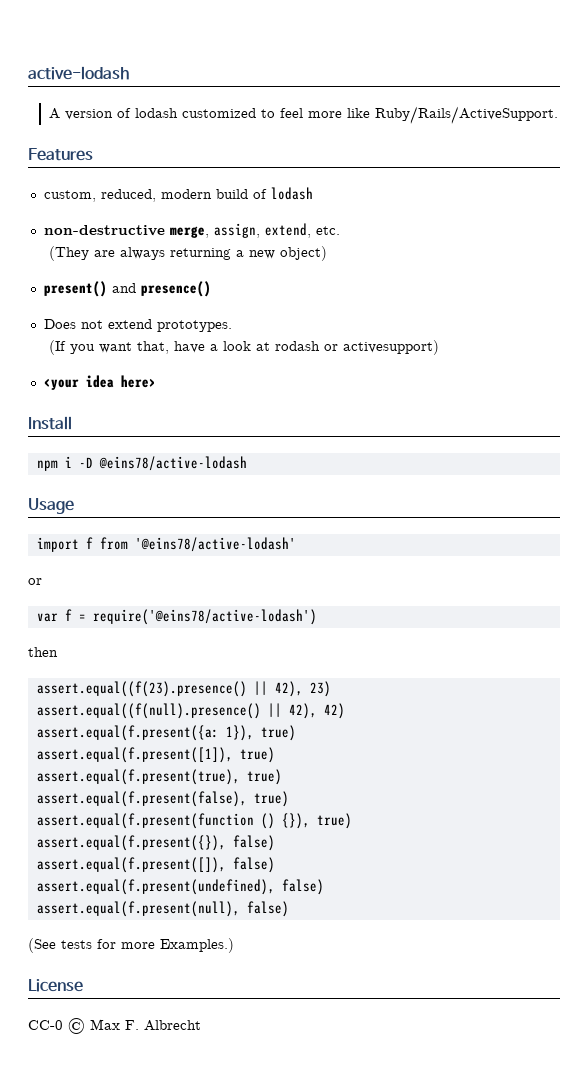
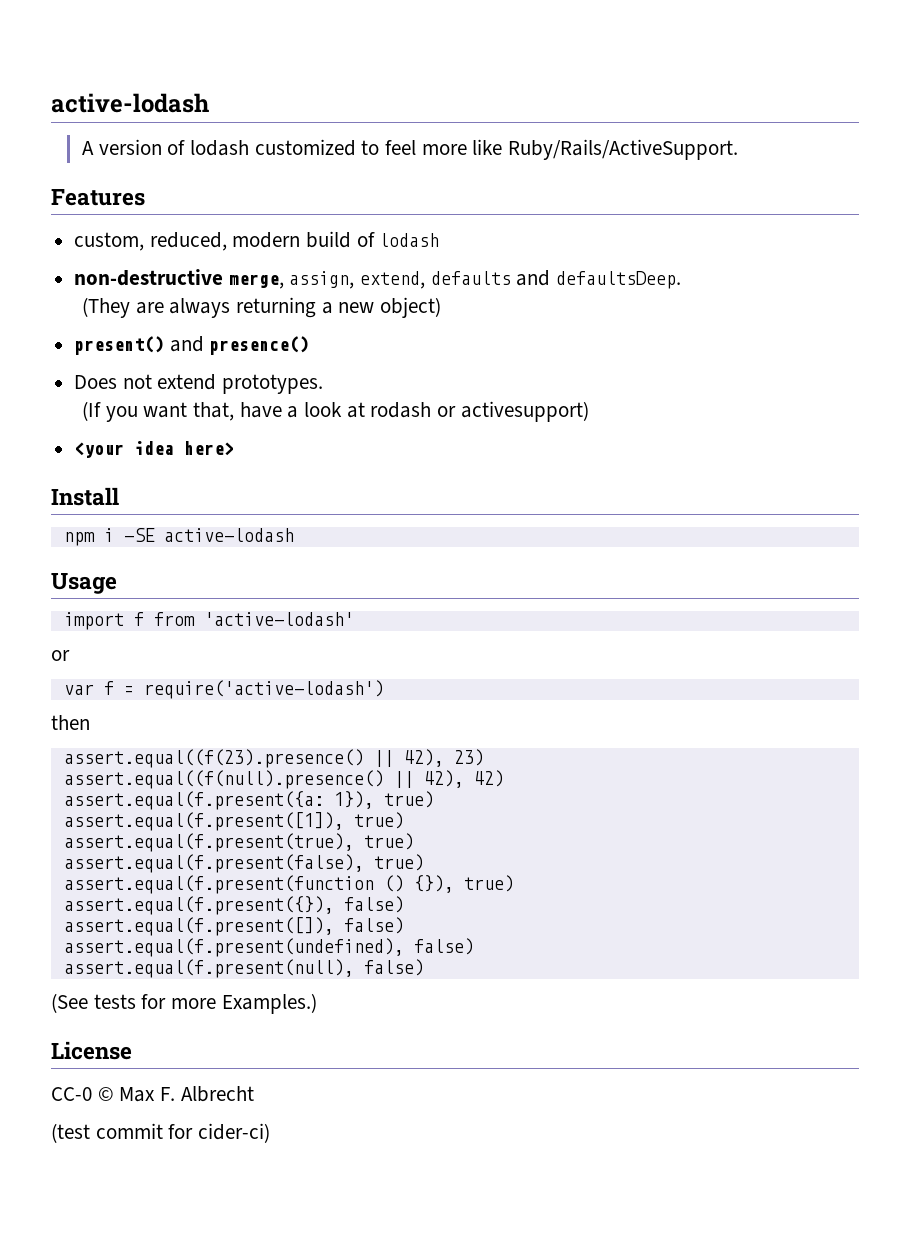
- non-destructive merge, assign, extend, etc.
+ non-destructive merge, assign, extend, defaults and defaultsDeep.
- npm i -D @eins78/active-lodash
+ npm i -SE active-lodash
- import f from '@eins78/active-lodash'
+ import f from 'active-lodash'
- var f = require('@eins78/active-lodash')
+ var f = require('active-lodash')
+ (test commit for cider-ci)

